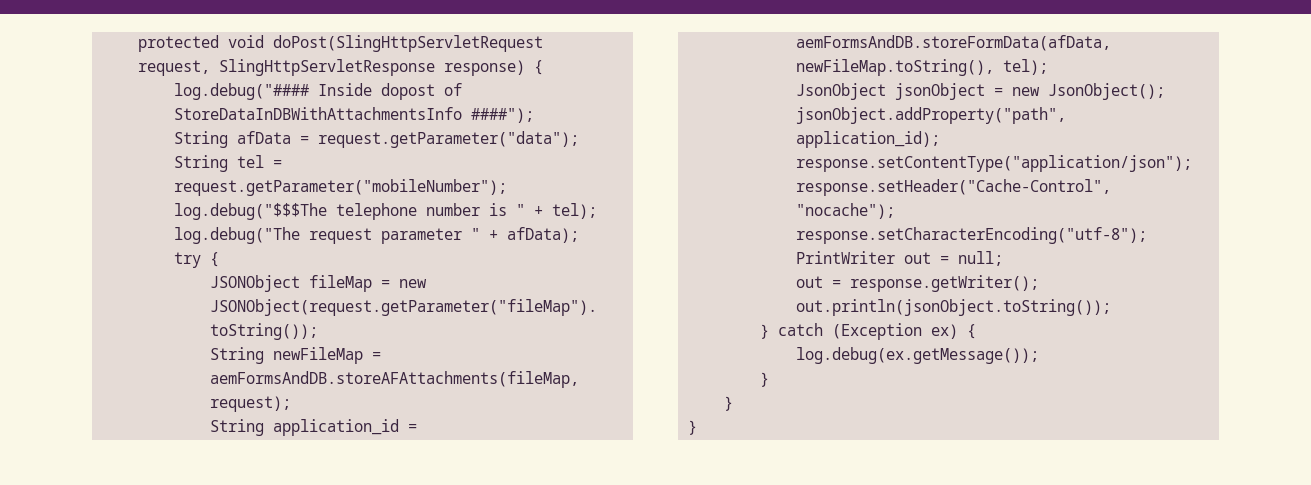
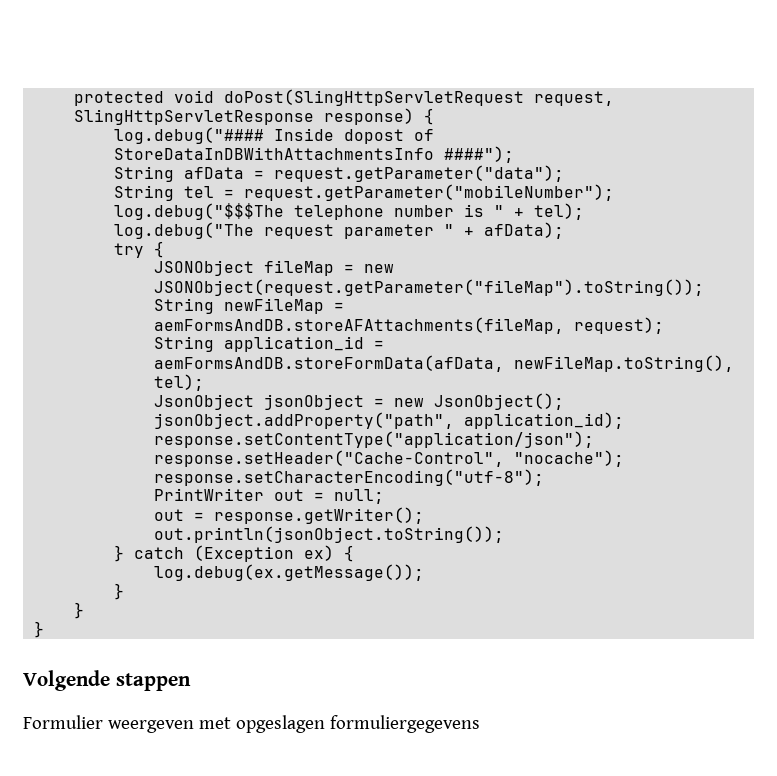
+ Volgende stappen
+ Formulier weergeven met opgeslagen formuliergegevens

